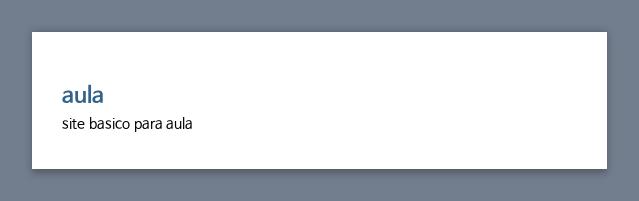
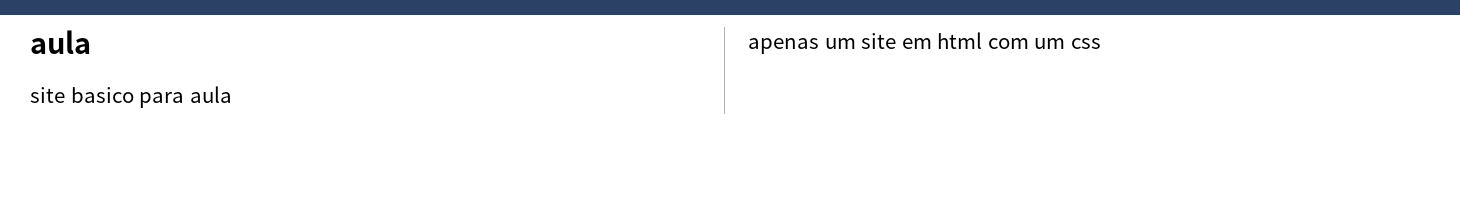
+ apenas um site em html com um css

